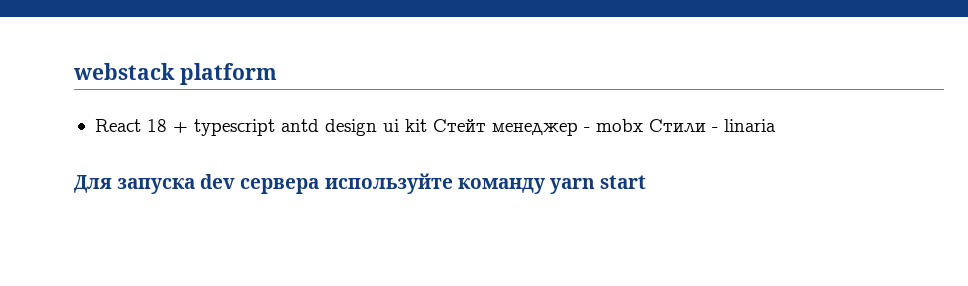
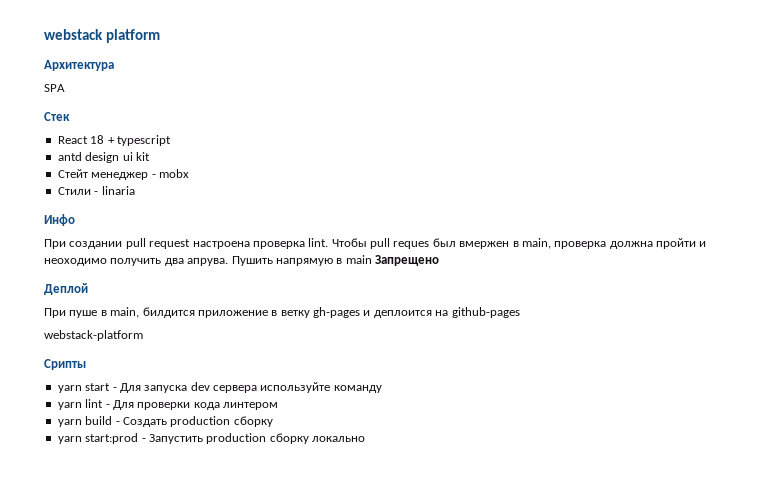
+ Архитектура
+ SPA
+ Стек
- React 18 + typescript antd design ui kit Стейт менеджер - mobx Стили - linaria
+ React 18 + typescript
+ antd design ui kit
+ Стейт менеджер - mobx
+ Стили - linaria
- Для запуска dev сервера используйте команду yarn start
+ Инфо
+ При создании pull request настроена проверка lint. Чтобы pull reques был вмержен в main, проверка должна пройти и неоходимо получить два апрува. Пушить напрямую в main Запрещено
+ Деплой
+ При пуше в main, билдится приложение в ветку gh-pages и деплоится на github-pages
+ webstack-platform
+ Срипты
+ yarn start - Для запуска dev сервера используйте команду
+ yarn lint - Для проверки кода линтером
+ yarn build - Создать production сборку
+ yarn start:prod - Запустить production сборку локально

